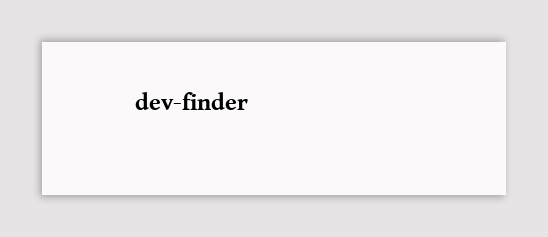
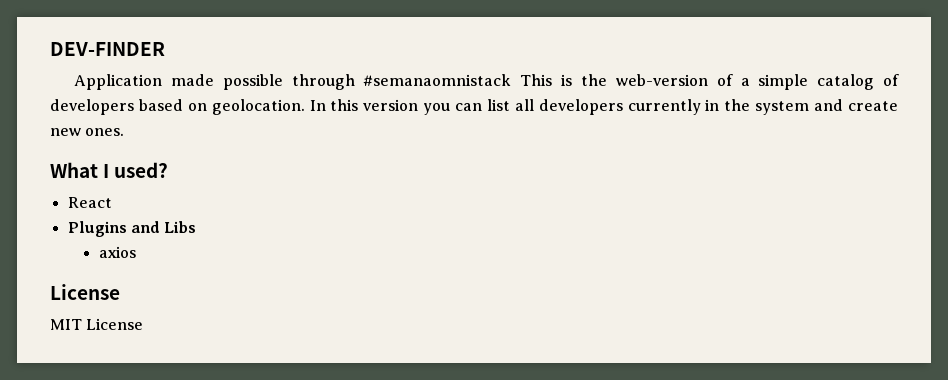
- dev-finder
+ DEV-FINDER
+ Application made possible through #semanaomnistack This is the web-version of a simple catalog of developers based on geolocation. In this version you can list all developers currently in the system and create new ones.
+ What I used?
+ React
+ Plugins and Libs
+ axios
+ License
+ MIT License

